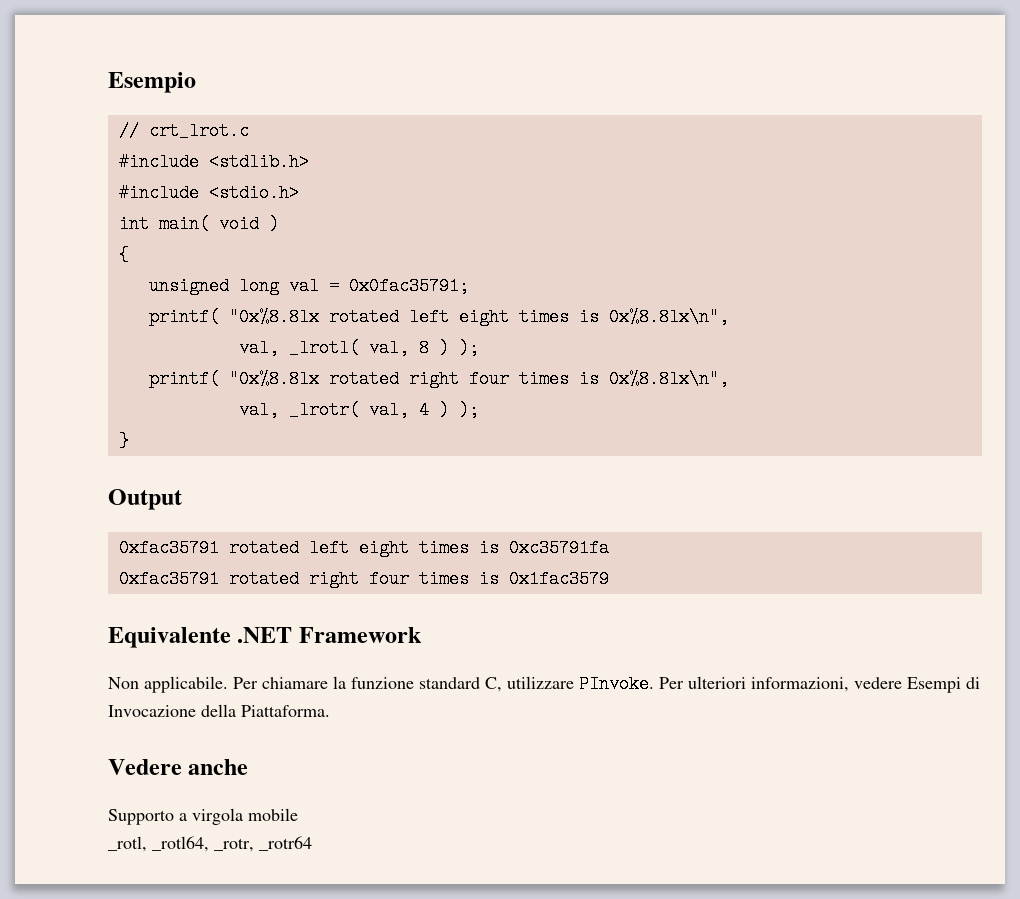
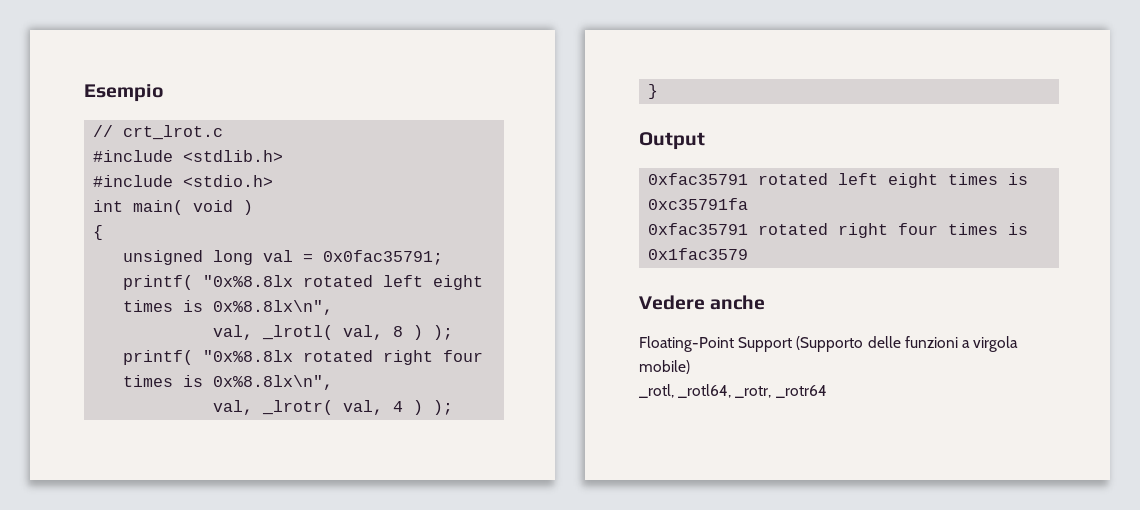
- Equivalente .NET Framework
- Non applicabile. Per chiamare la funzione standard C, utilizzare PInvoke. Per ulteriori informazioni, vedere Esempi di Invocazione della Piattaforma.
  Vedere anche
- Supporto a virgola mobile
+ Floating-Point Support (Supporto delle funzioni a virgola mobile)

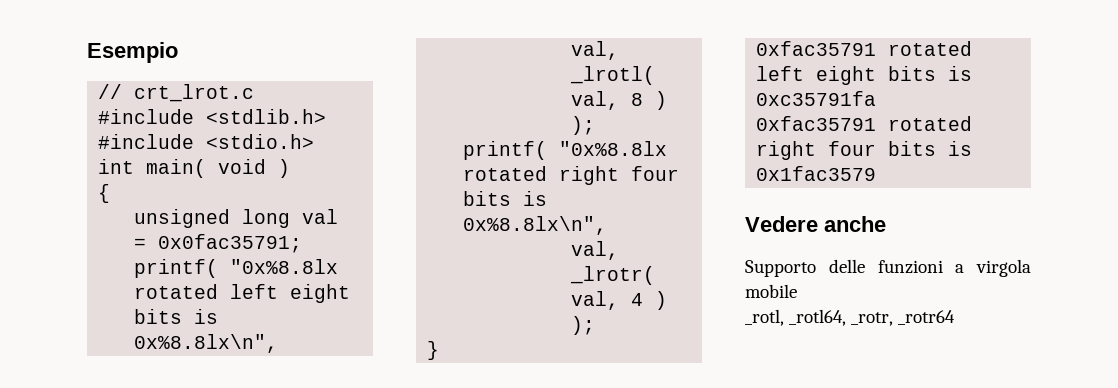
- printf( "0x%8.8lx rotated left eight times is 0x%8.8lx\n",
+ printf( "0x%8.8lx rotated left eight bits is 0x%8.8lx\n",
- printf( "0x%8.8lx rotated right four times is 0x%8.8lx\n",
+ printf( "0x%8.8lx rotated right four bits is 0x%8.8lx\n",
- Output
- 0xfac35791 rotated left eight times is 0xc35791fa
+ 0xfac35791 rotated left eight bits is 0xc35791fa
- 0xfac35791 rotated right four times is 0x1fac3579
+ 0xfac35791 rotated right four bits is 0x1fac3579
- Floating-Point Support (Supporto delle funzioni a virgola mobile)
+ Supporto delle funzioni a virgola mobile

